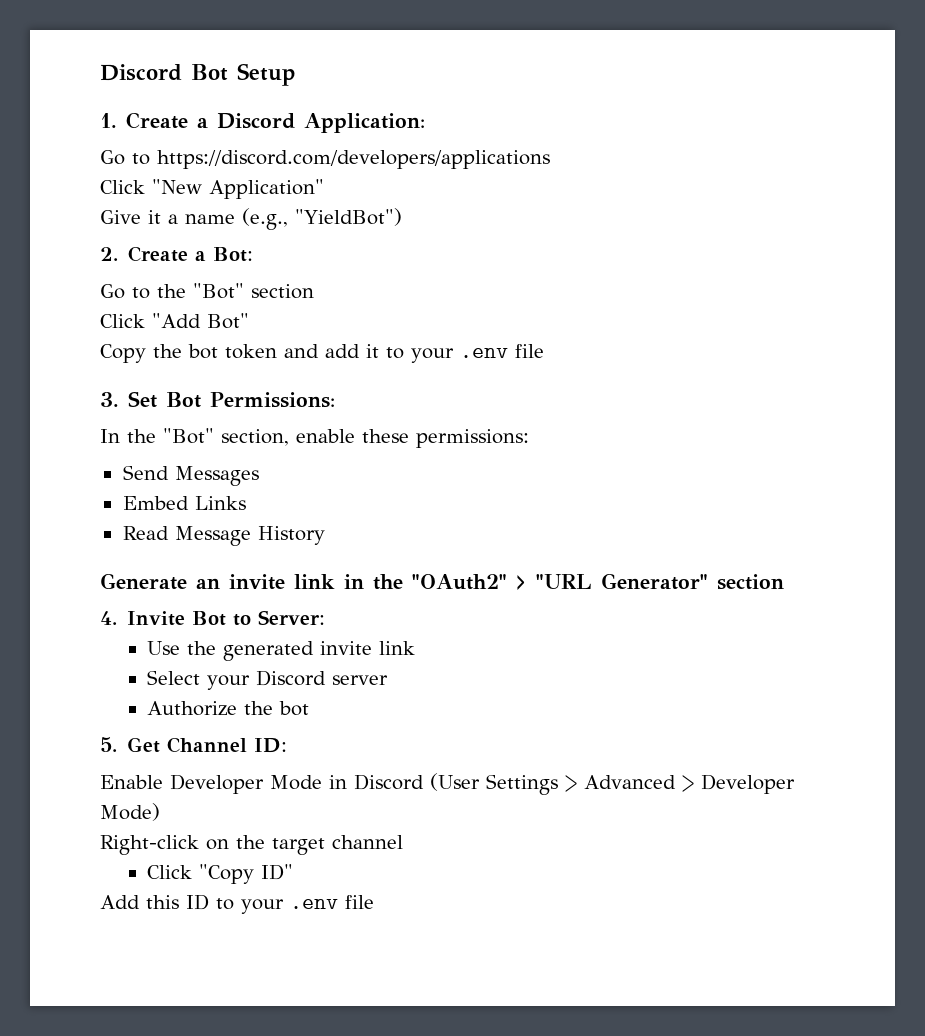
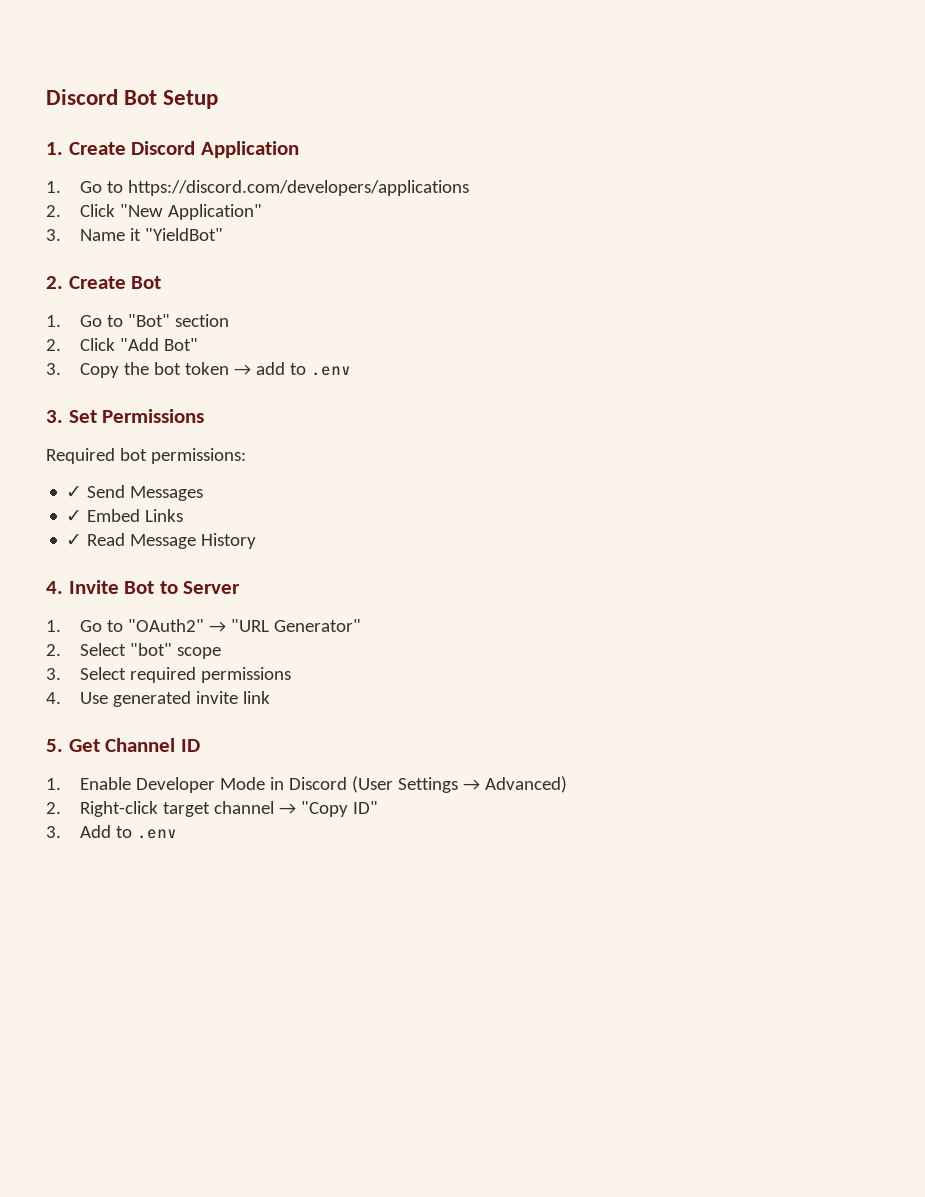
- 1. Create a Discord Application:
- Go to https://discord.com/developers/applications
+ 1. Create Discord Application
+ 1. Go to https://discord.com/developers/applications
- Click "New Application"
+ 2. Click "New Application"
- Give it a name (e.g., "YieldBot")
- 2. Create a Bot:
- Go to the "Bot" section
+ 3. Name it "YieldBot"
+ 2. Create Bot
+ 1. Go to "Bot" section
- Click "Add Bot"
+ 2. Click "Add Bot"
- Copy the bot token and add it to your .env file
+ 3. Copy the bot token → add to .env
- 3. Set Bot Permissions:
- In the "Bot" section, enable these permissions:
+ 3. Set Permissions
+ Required bot permissions:
- Send Messages
+ ✓ Send Messages
- Embed Links
+ ✓ Embed Links
- Read Message History
+ ✓ Read Message History
- Generate an invite link in the "OAuth2" > "URL Generator" section
- 4. Invite Bot to Server:
- Use the generated invite link
- Select your Discord server
- Authorize the bot
- 5. Get Channel ID:
- Enable Developer Mode in Discord (User Settings > Advanced > Developer Mode)
- Right-click on the target channel
- Click "Copy ID"
+ 4. Invite Bot to Server
+ 1. Go to "OAuth2" → "URL Generator"
+ 2. Select "bot" scope
+ 3. Select required permissions
+ 4. Use generated invite link
+ 5. Get Channel ID
+ 1. Enable Developer Mode in Discord (User Settings → Advanced)
+ 2. Right-click target channel → "Copy ID"
- Add this ID to your .env file
+ 3. Add to .env

